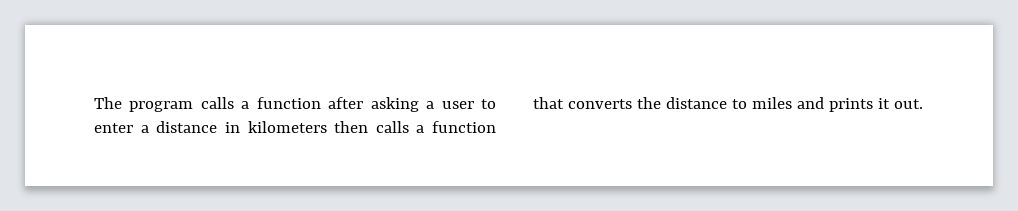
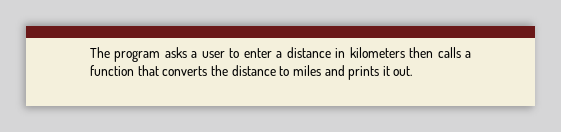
- The program calls a function after asking a user to enter a distance in kilometers then calls a function that converts the distance to miles and prints it out.
+ The program asks a user to enter a distance in kilometers then calls a function that converts the distance to miles and prints it out.

